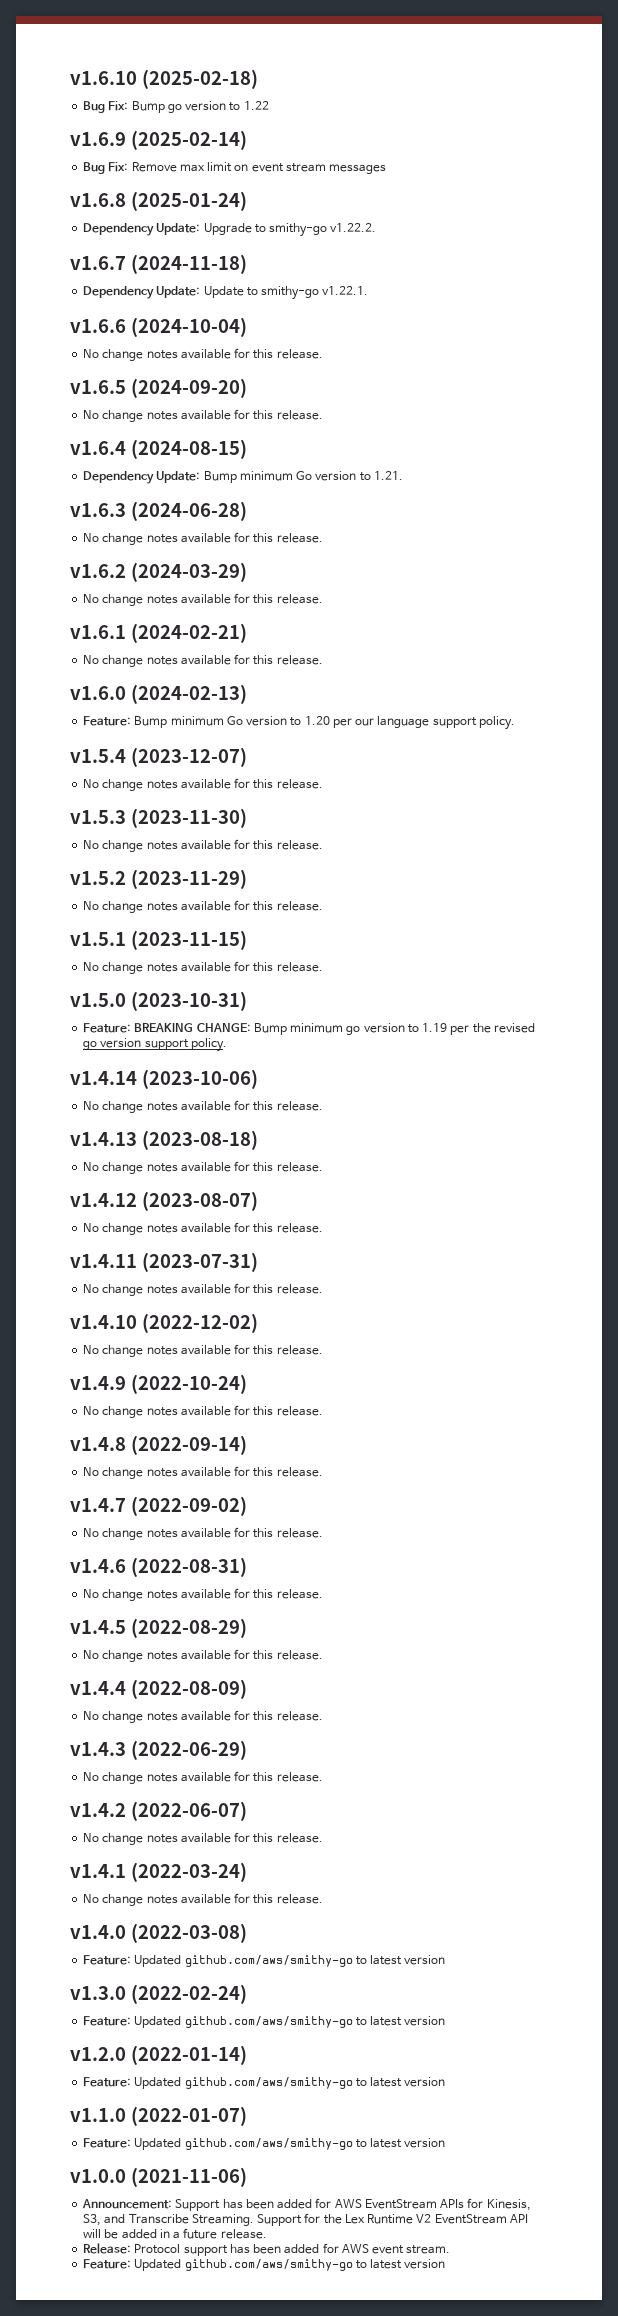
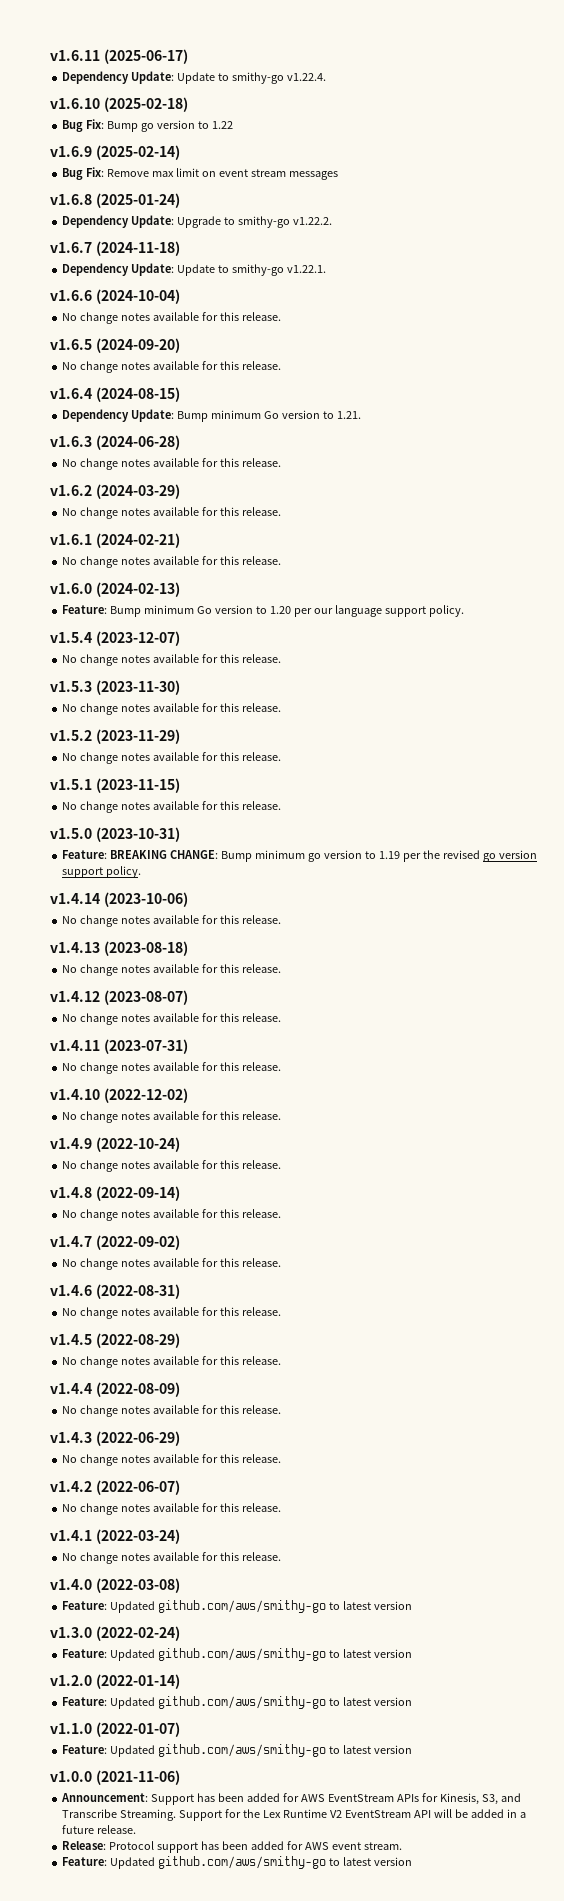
+ v1.6.11 (2025-06-17)
+ Dependency Update: Update to smithy-go v1.22.4.

